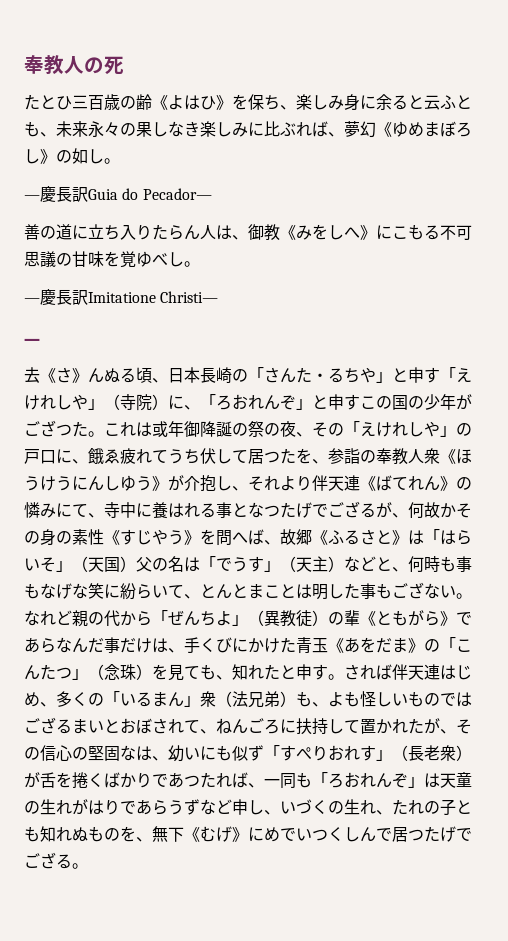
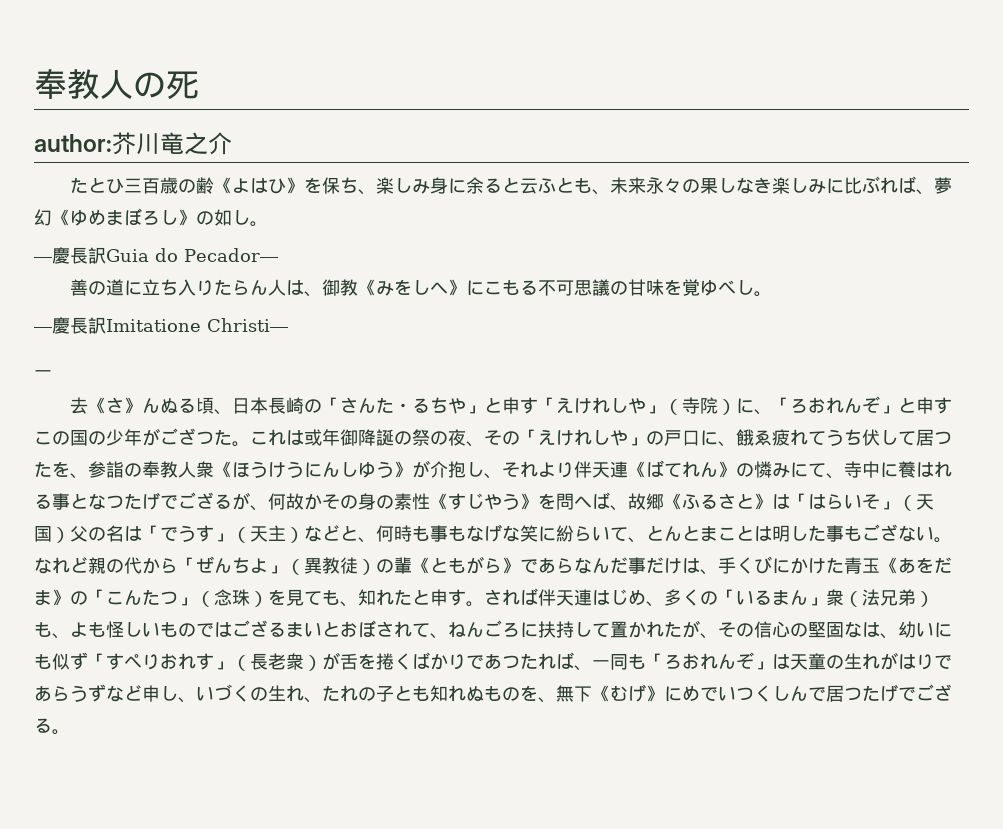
+ author:芥川竜之介

